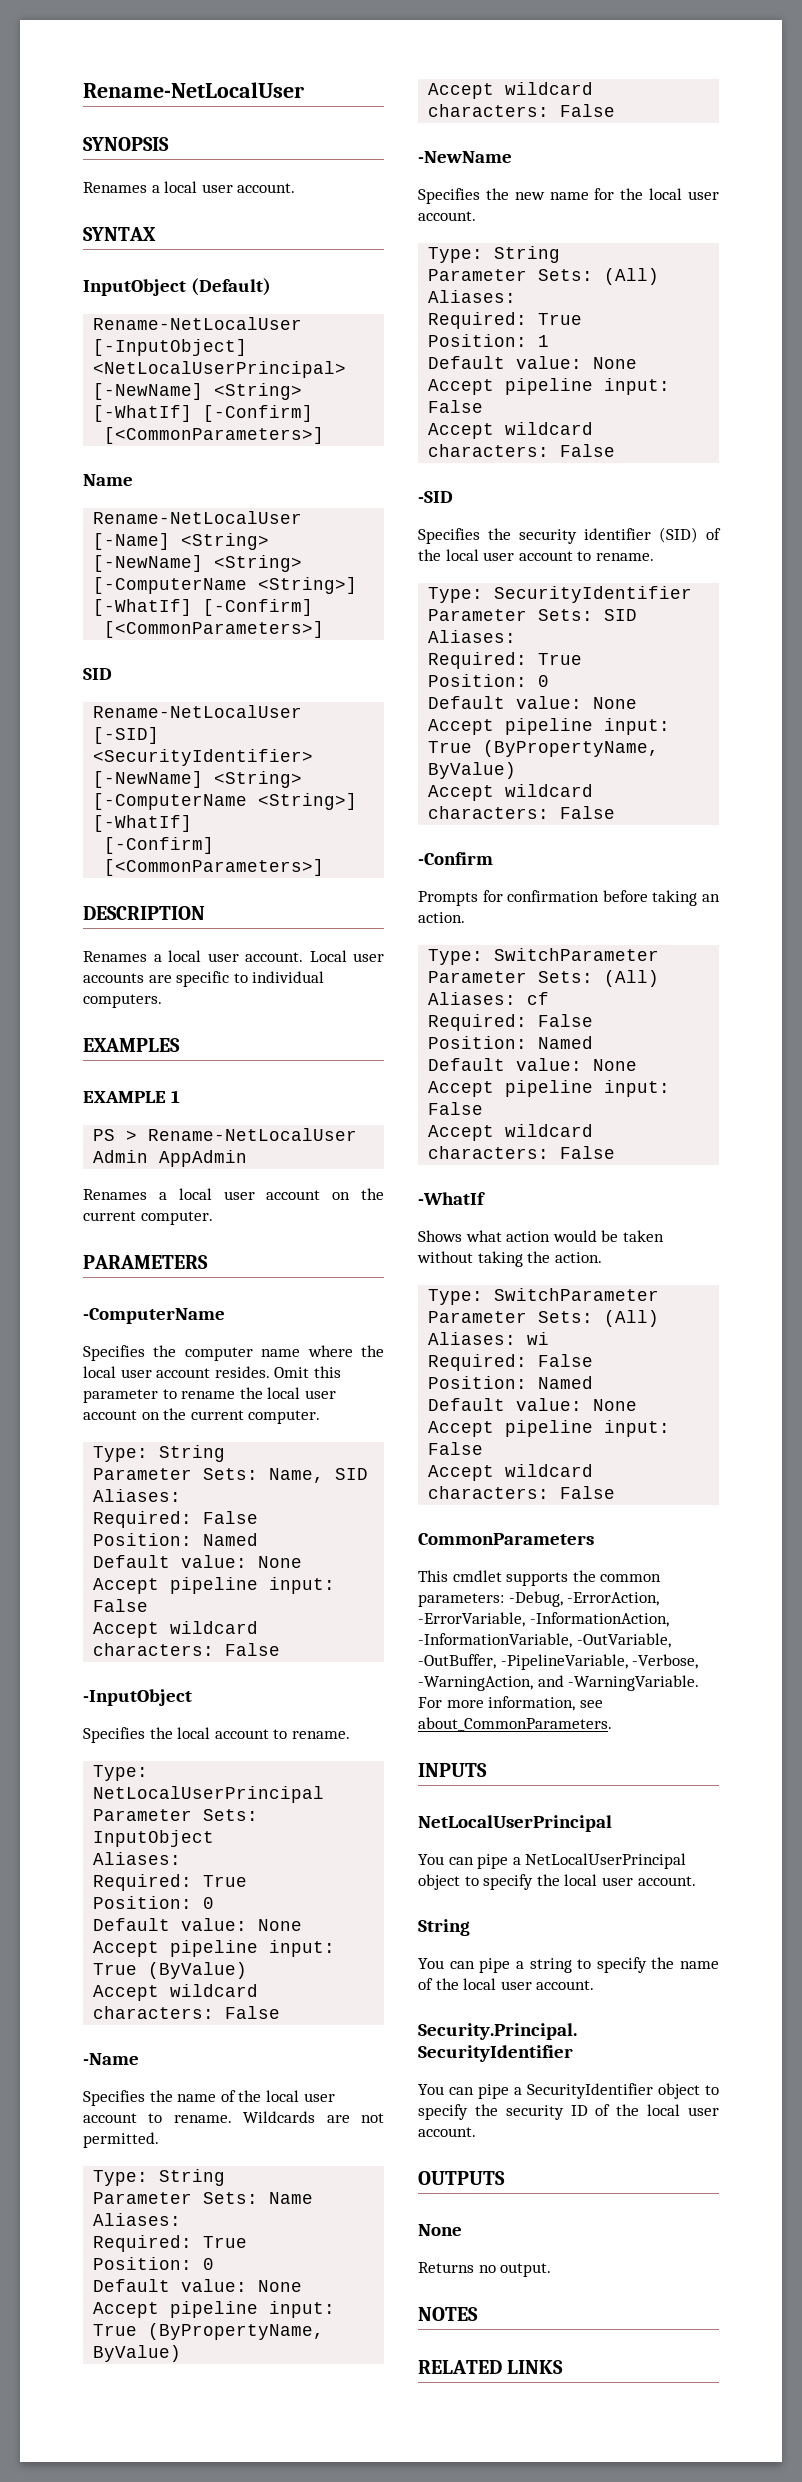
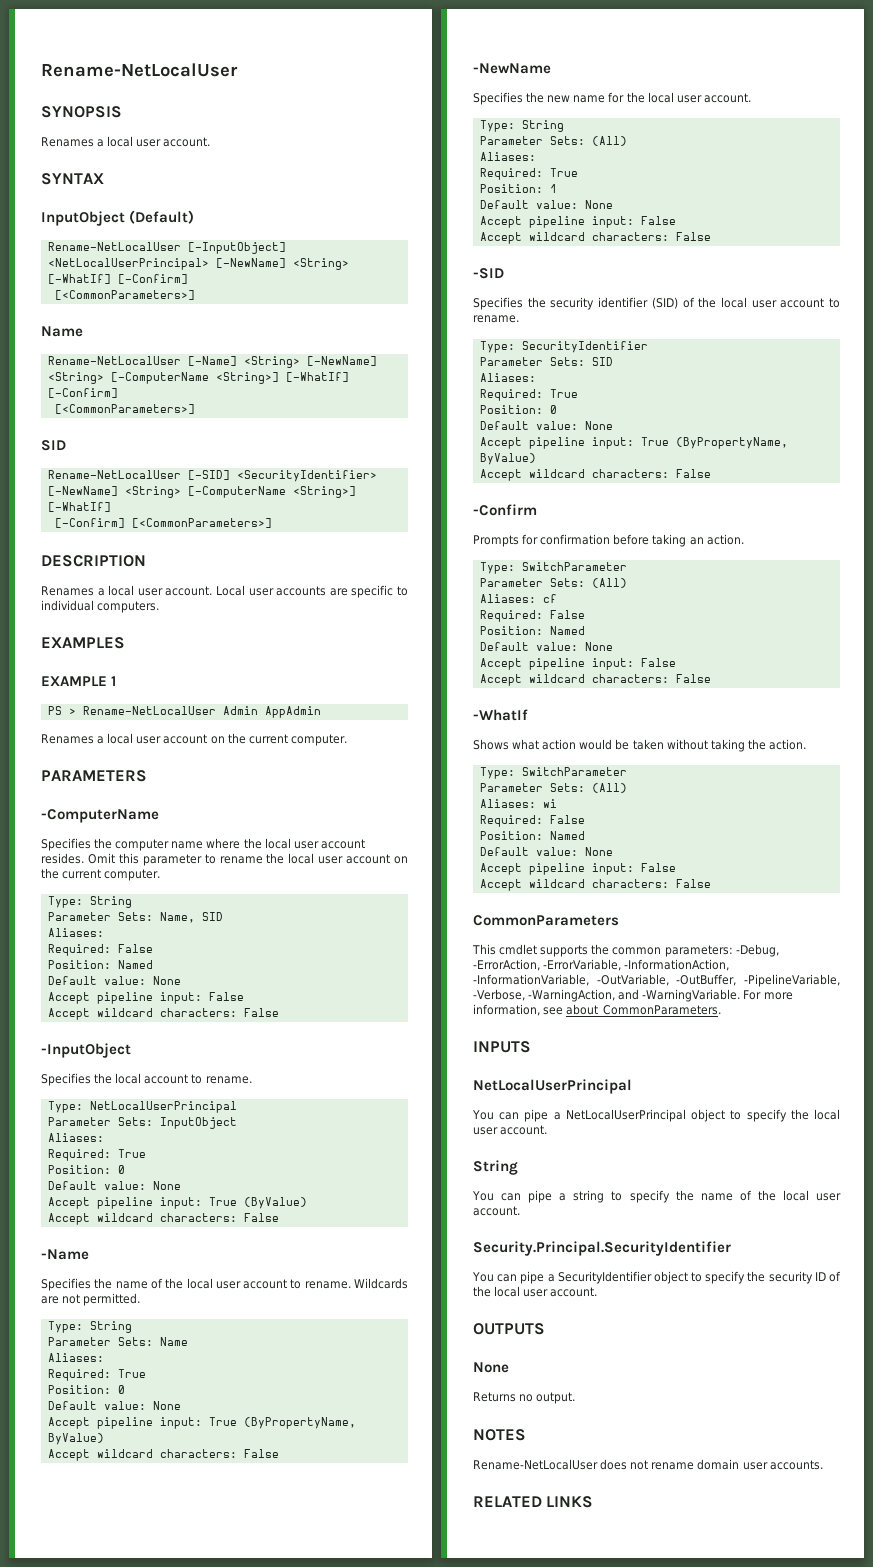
+ Rename-NetLocalUser does not rename domain user accounts.

